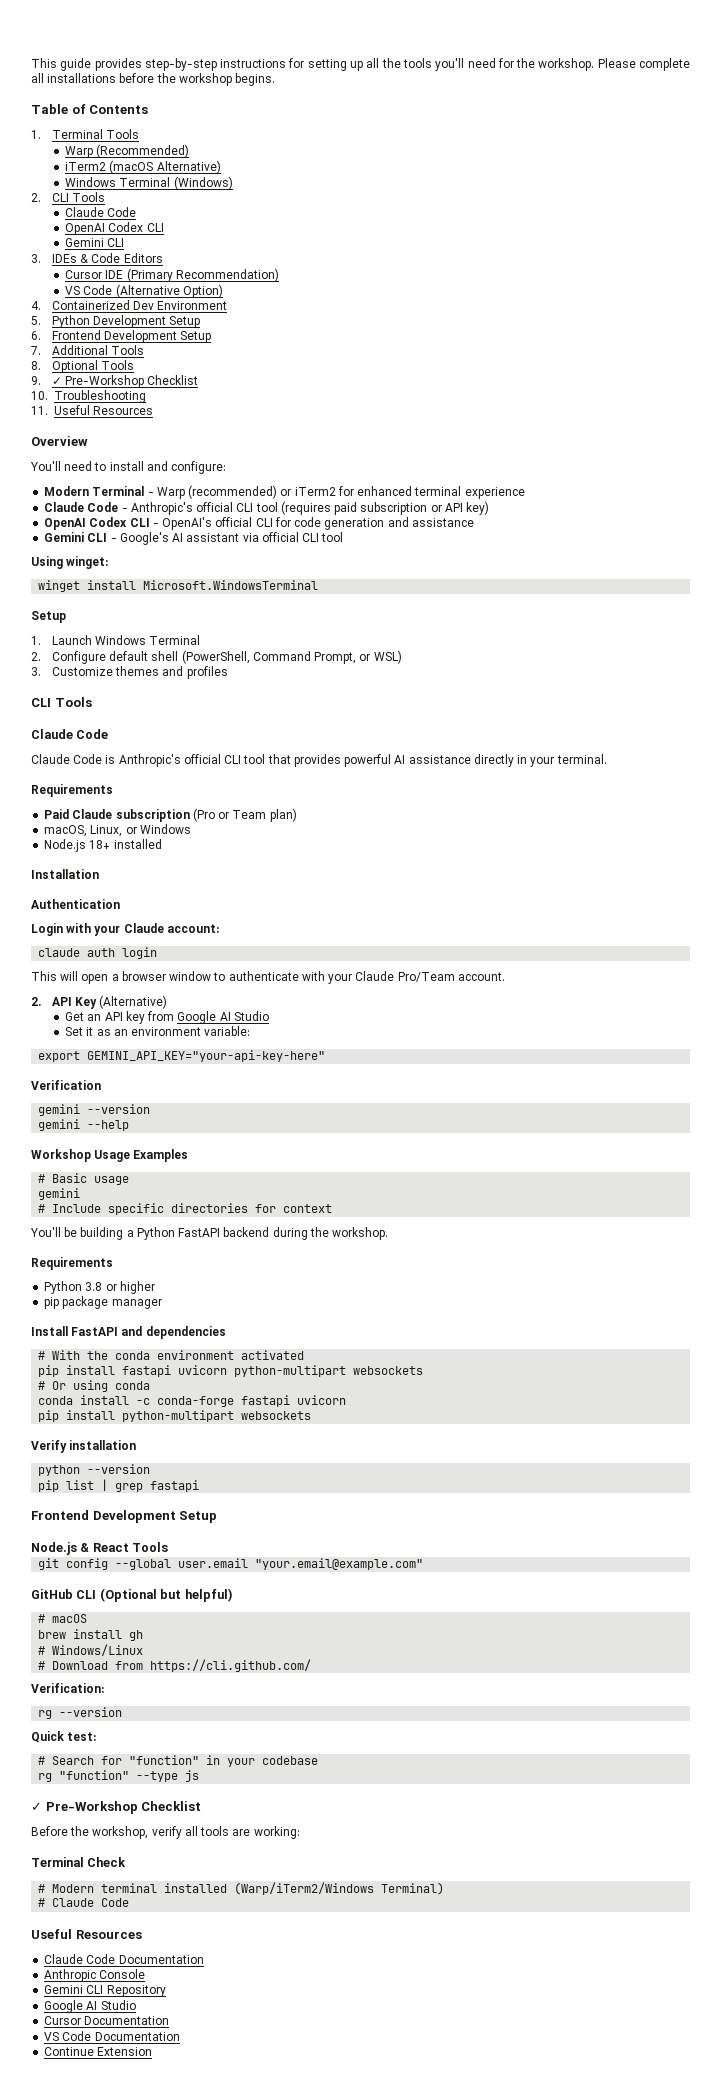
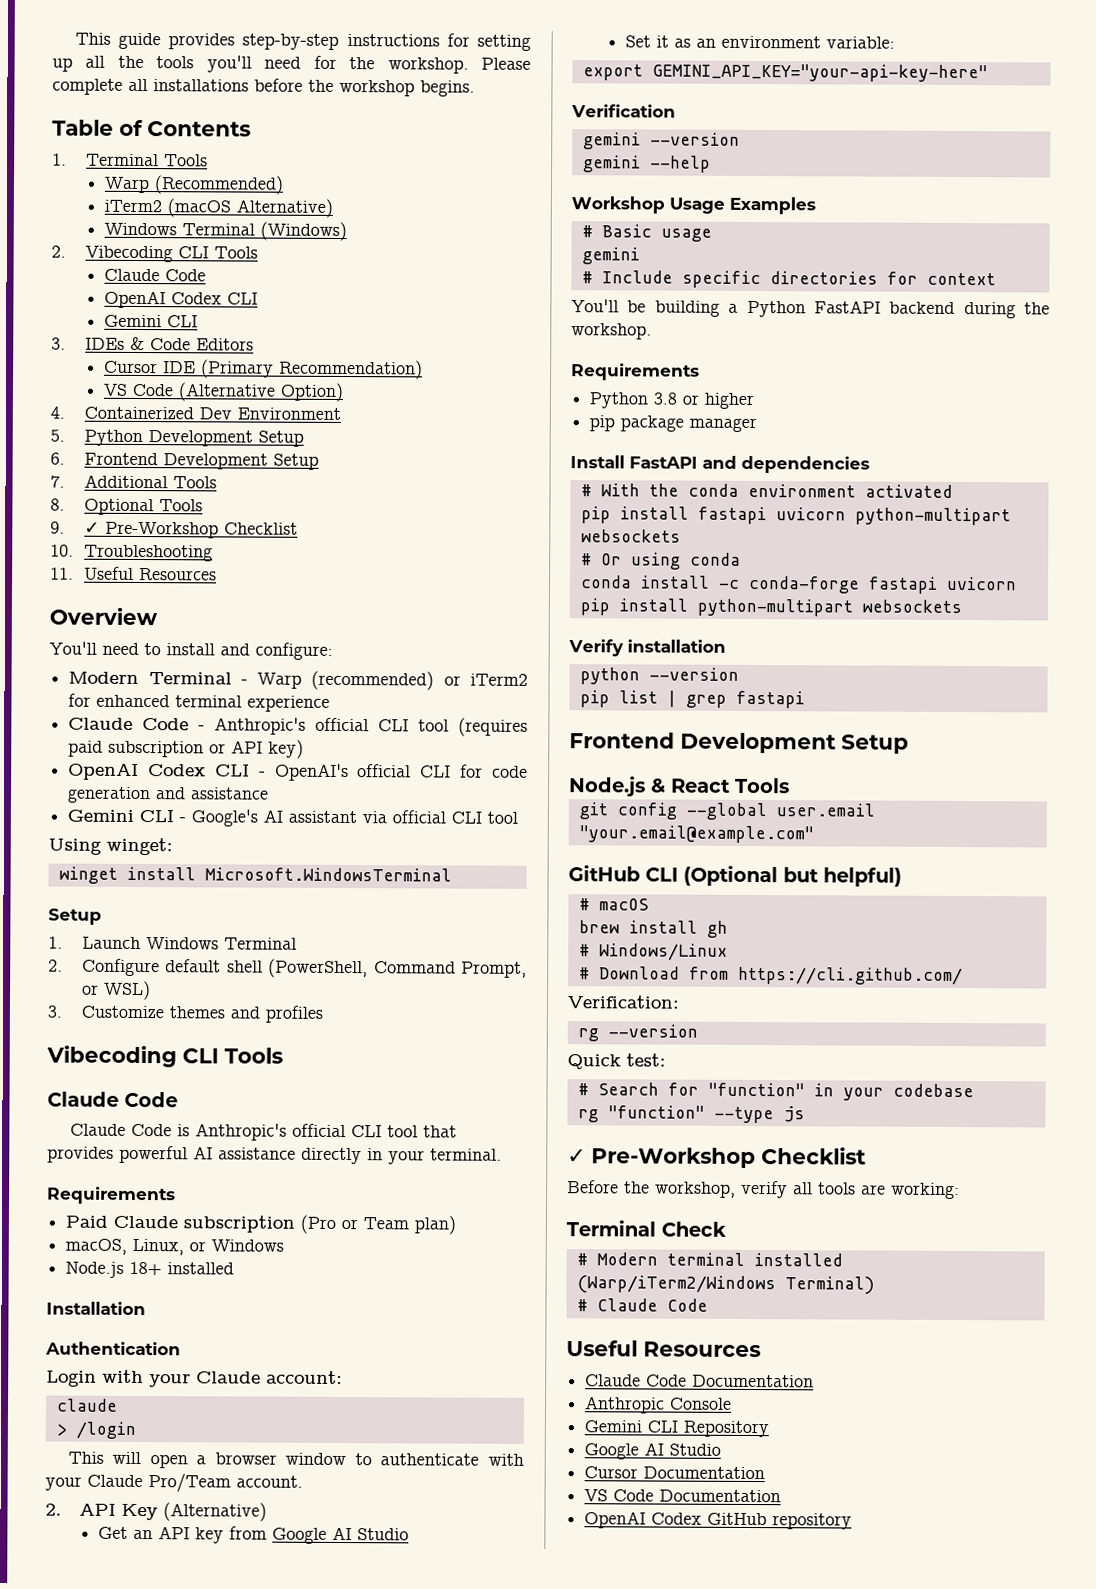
- 2. CLI Tools
+ 2. Vibecoding CLI Tools
  3. Customize themes and profiles
- CLI Tools
+ Vibecoding CLI Tools
- claude auth login
+ claude
+ > /login
- Continue Extension
+ OpenAI Codex GitHub repository

